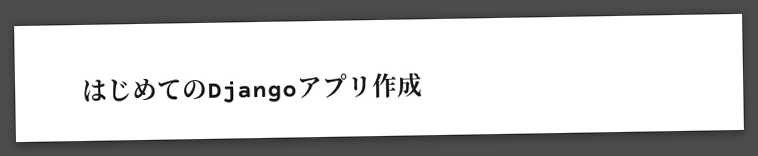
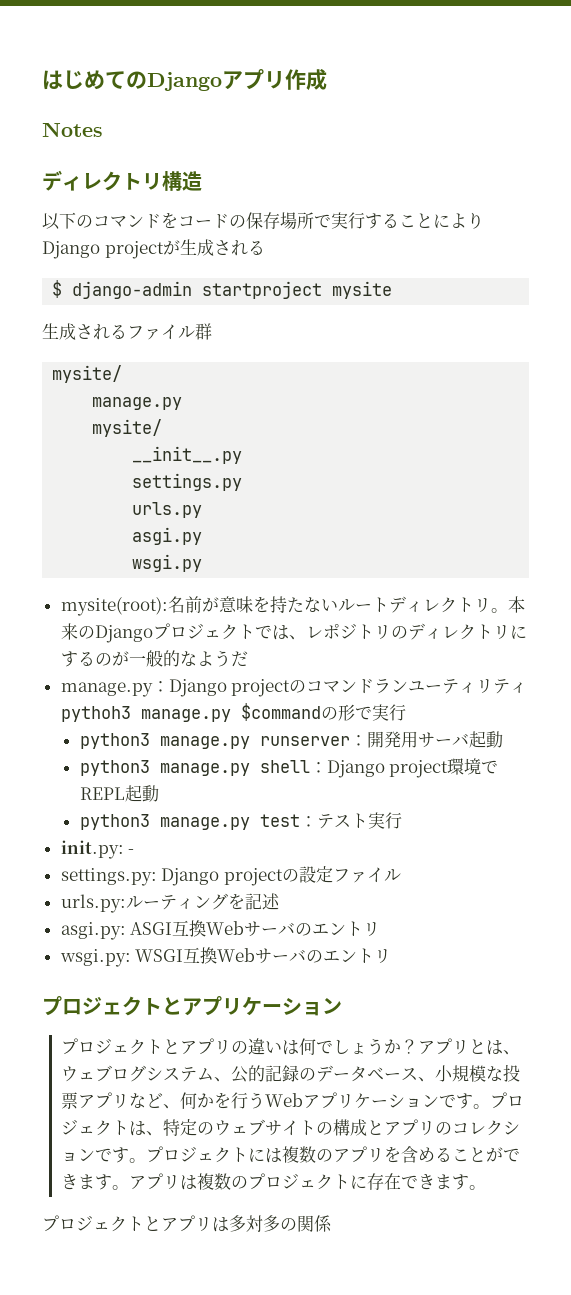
+ Notes
+ ディレクトリ構造
+ 以下のコマンドをコードの保存場所で実行することによりDjango projectが生成される
+ $ django-admin startproject mysite
+ 生成されるファイル群
+ mysite/
+ manage.py
+ mysite/
+ __init__.py
+ settings.py
+ urls.py
+ asgi.py
+ wsgi.py
+ mysite(root):名前が意味を持たないルートディレクトリ。本来のDjangoプロジェクトでは、レポジトリのディレクトリにするのが一般的なようだ
+ manage.py：Django projectのコマンドランユーティリティpythoh3 manage.py $commandの形で実行
+ python3 manage.py runserver：開発用サーバ起動
+ python3 manage.py shell：Django project環境でREPL起動
+ python3 manage.py test：テスト実行
+ init.py: -
+ settings.py: Django projectの設定ファイル
+ urls.py:ルーティングを記述
+ asgi.py: ASGI互換Webサーバのエントリ
+ wsgi.py: WSGI互換Webサーバのエントリ
+ プロジェクトとアプリケーション
+ プロジェクトとアプリの違いは何でしょうか？アプリとは、ウェブログシステム、公的記録のデータベース、小規模な投票アプリなど、何かを行うWebアプリケーションです。プロジェクトは、特定のウェブサイトの構成とアプリのコレクションです。プロジェクトには複数のアプリを含めることができます。アプリは複数のプロジェクトに存在できます。
+ プロジェクトとアプリは多対多の関係

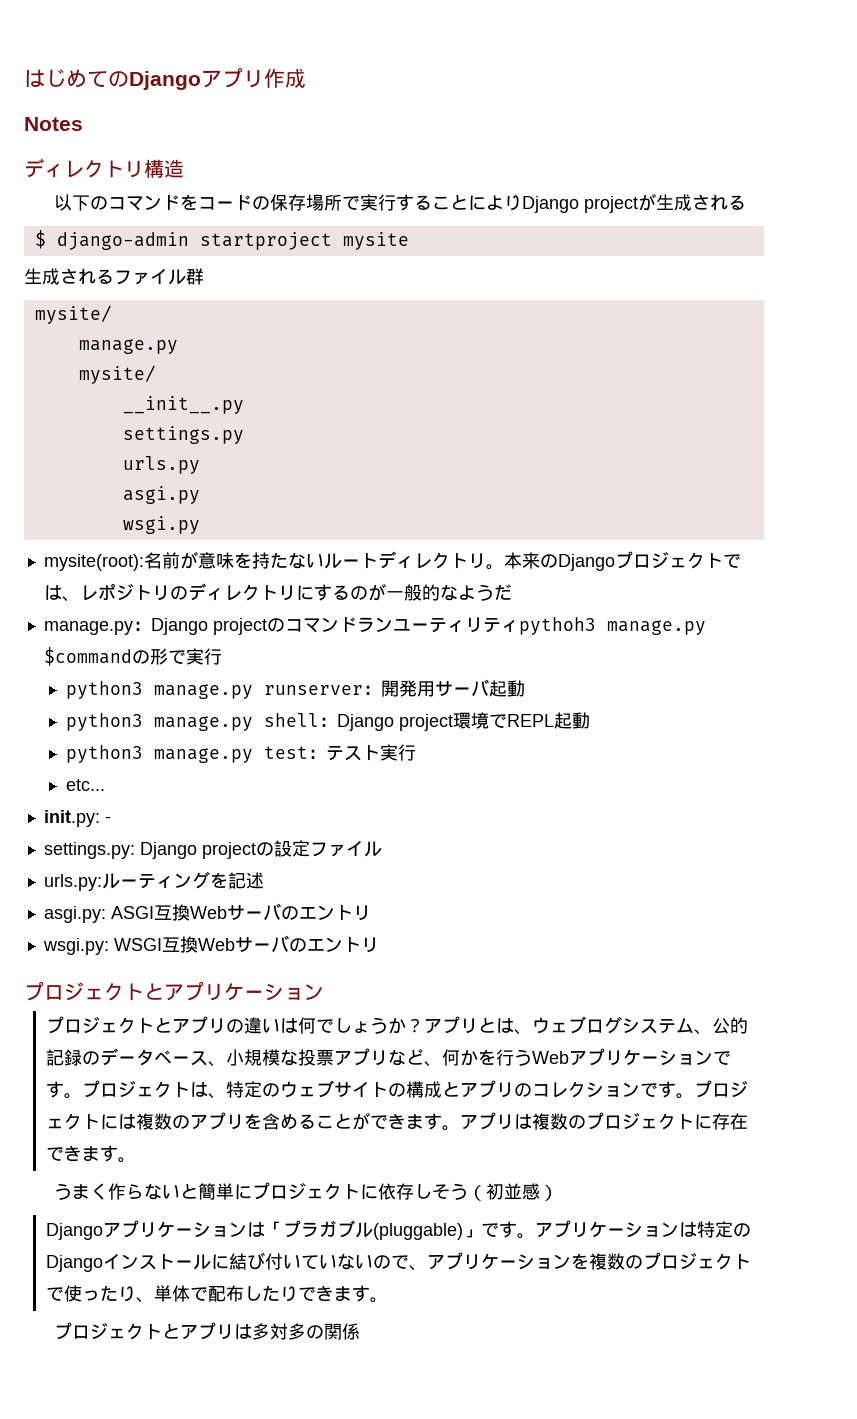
+ etc...
+ うまく作らないと簡単にプロジェクトに依存しそう（初並感）
+ Djangoアプリケーションは「プラガブル(pluggable)」です。アプリケーションは特定のDjangoインストールに結び付いていないので、アプリケーションを複数のプロジェクトで使ったり、単体で配布したりできます。

